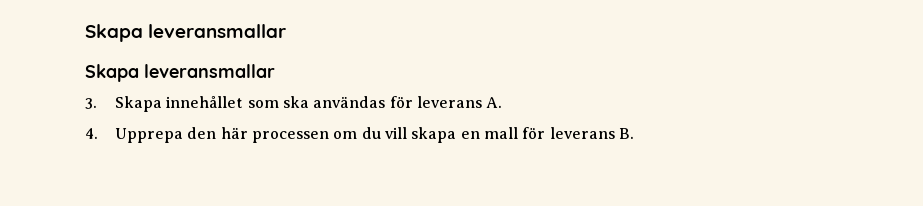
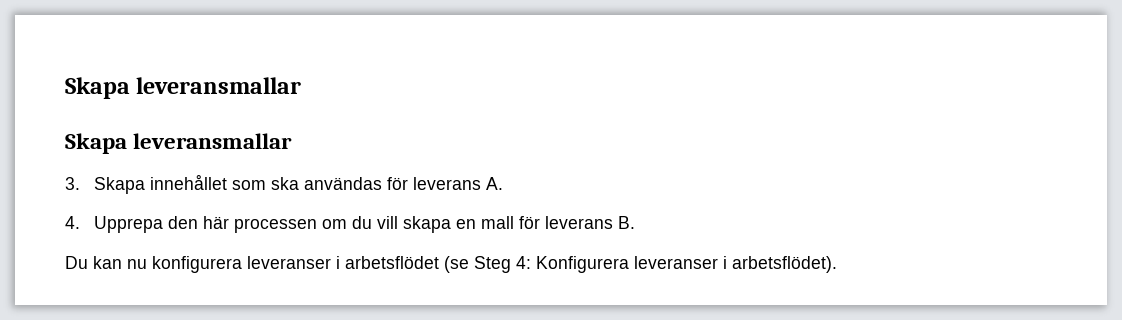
+ Du kan nu konfigurera leveranser i arbetsflödet (se Steg 4: Konfigurera leveranser i arbetsflödet).

